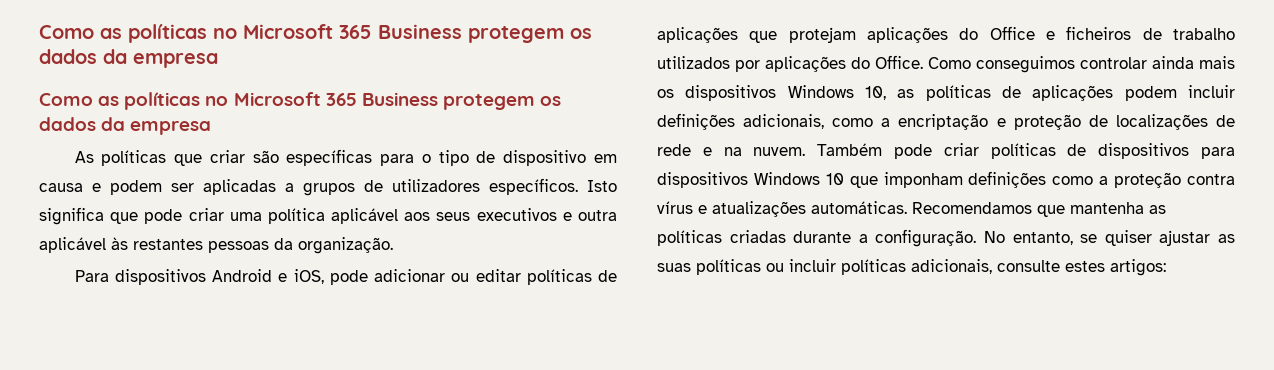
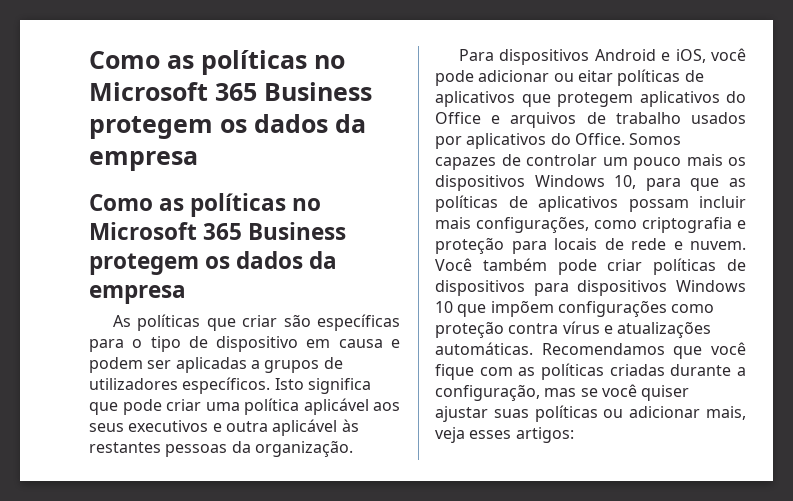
- Para dispositivos Android e iOS, pode adicionar ou editar políticas de aplicações que protejam aplicações do Office e ficheiros de trabalho utilizados por aplicações do Office. Como conseguimos controlar ainda mais os dispositivos Windows 10, as políticas de aplicações podem incluir definições adicionais, como a encriptação e proteção de localizações de rede e na nuvem. Também pode criar políticas de dispositivos para dispositivos Windows 10 que imponham definições como a proteção contra vírus e atualizações automáticas.
+ Para dispositivos Android e iOS, você pode adicionar ou eitar políticas de aplicativos que protegem aplicativos do Office e arquivos de trabalho usados por aplicativos do Office. Somos capazes de controlar um pouco mais os dispositivos Windows 10, para que as políticas de aplicativos possam incluir mais configurações, como criptografia e proteção para locais de rede e nuvem. Você também pode criar políticas de dispositivos para dispositivos Windows 10 que impõem configurações como proteção contra vírus e atualizações automáticas.
- Recomendamos que mantenha as políticas criadas durante a configuração. No entanto, se quiser ajustar as suas políticas ou incluir políticas adicionais, consulte estes artigos:
+ Recomendamos que você fique com as políticas criadas durante a configuração, mas se você quiser ajustar suas políticas ou adicionar mais, veja esses artigos:

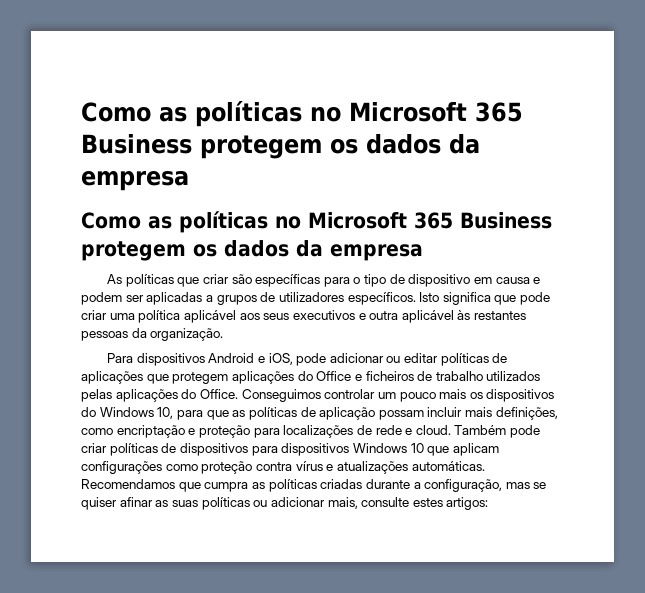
- Para dispositivos Android e iOS, você pode adicionar ou eitar políticas de aplicativos que protegem aplicativos do Office e arquivos de trabalho usados por aplicativos do Office. Somos capazes de controlar um pouco mais os dispositivos Windows 10, para que as políticas de aplicativos possam incluir mais configurações, como criptografia e proteção para locais de rede e nuvem. Você também pode criar políticas de dispositivos para dispositivos Windows 10 que impõem configurações como proteção contra vírus e atualizações automáticas.
+ Para dispositivos Android e iOS, pode adicionar ou editar políticas de aplicações que protegem aplicações do Office e ficheiros de trabalho utilizados pelas aplicações do Office. Conseguimos controlar um pouco mais os dispositivos do Windows 10, para que as políticas de aplicação possam incluir mais definições, como encriptação e proteção para localizações de rede e cloud. Também pode criar políticas de dispositivos para dispositivos Windows 10 que aplicam configurações como proteção contra vírus e atualizações automáticas.
- Recomendamos que você fique com as políticas criadas durante a configuração, mas se você quiser ajustar suas políticas ou adicionar mais, veja esses artigos:
+ Recomendamos que cumpra as políticas criadas durante a configuração, mas se quiser afinar as suas políticas ou adicionar mais, consulte estes artigos:

